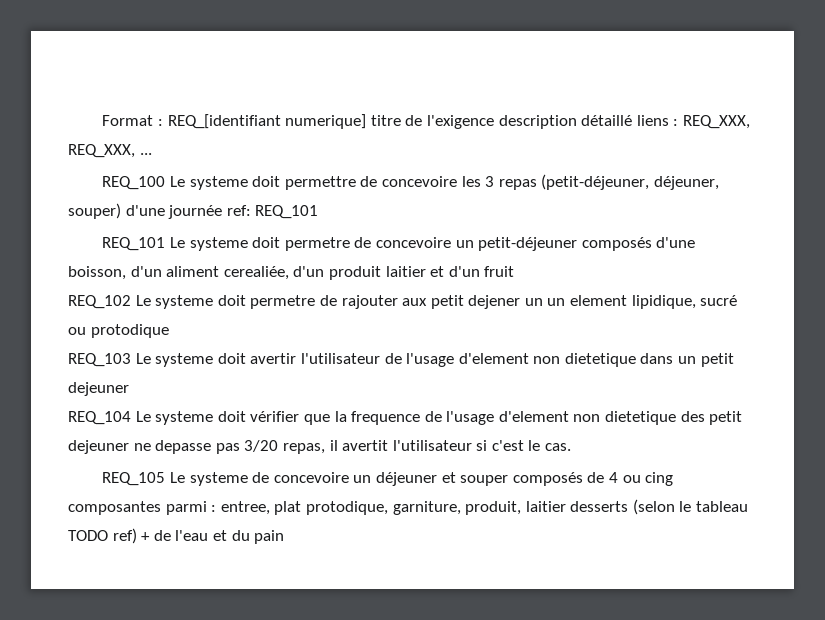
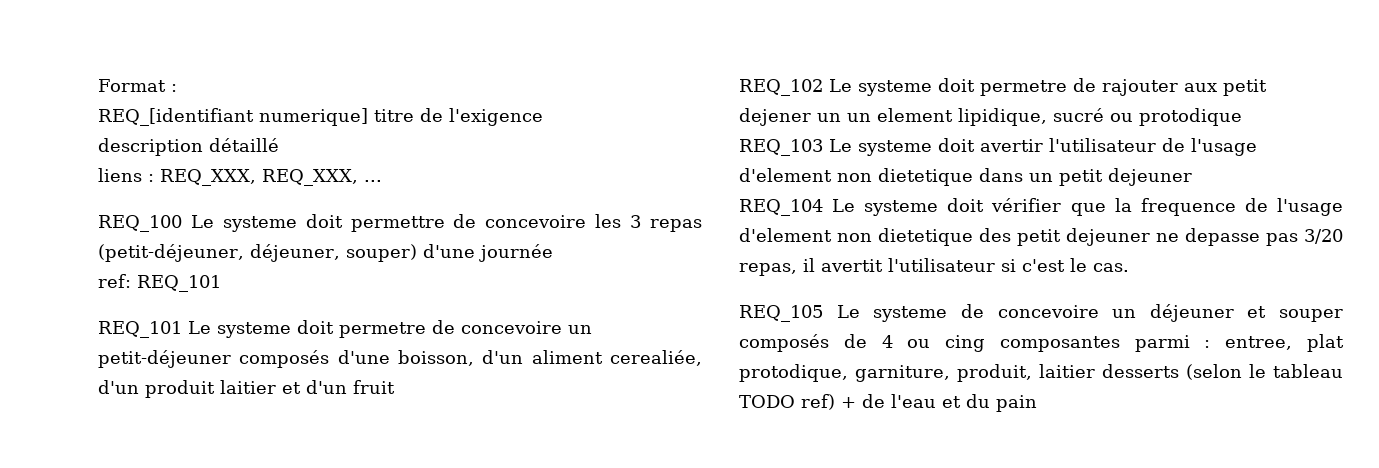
- Format : REQ_[identifiant numerique] titre de l'exigence description détaillé liens : REQ_XXX, REQ_XXX, ...
+ Format :
+ REQ_[identifiant numerique] titre de l'exigence
+ description détaillé
+ liens : REQ_XXX, REQ_XXX, ...
- REQ_100 Le systeme doit permettre de concevoire les 3 repas (petit-déjeuner, déjeuner, souper) d'une journée ref: REQ_101
+ REQ_100 Le systeme doit permettre de concevoire les 3 repas (petit-déjeuner, déjeuner, souper) d'une journée
+ ref: REQ_101

